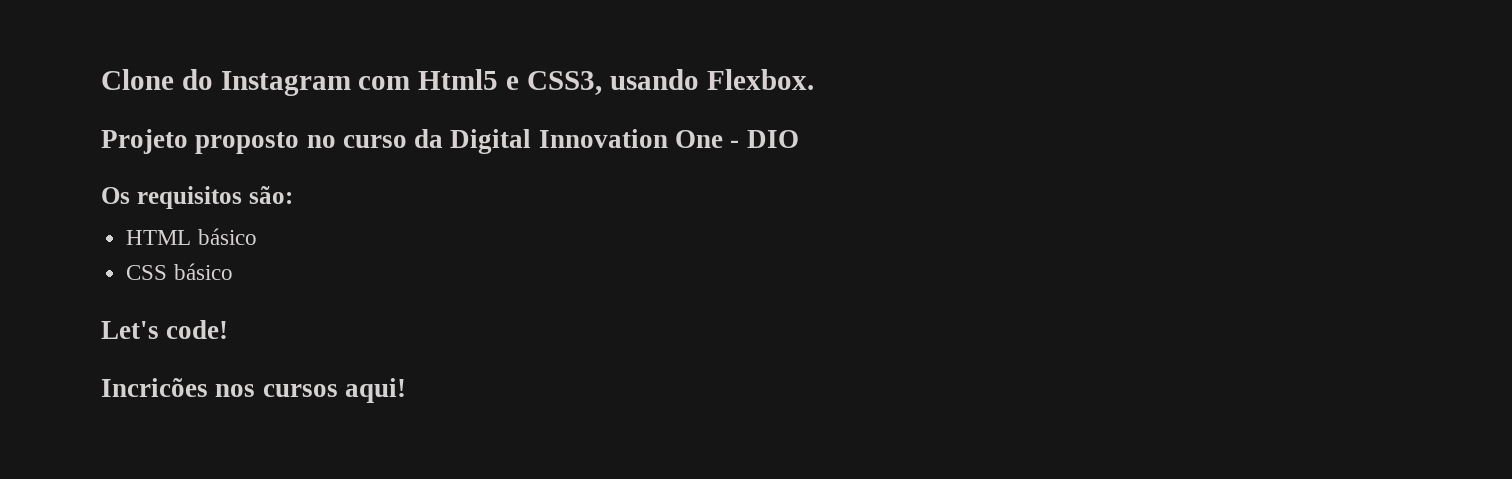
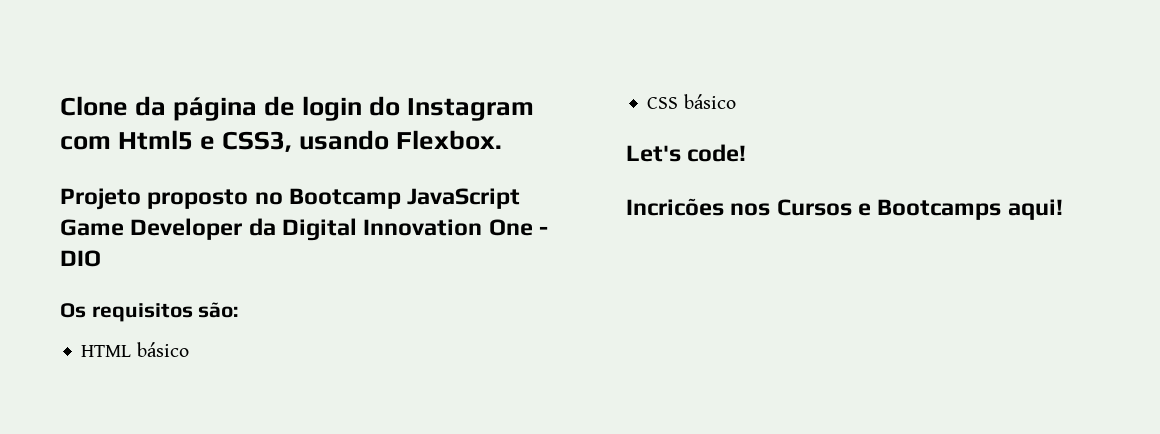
- Clone do Instagram com Html5 e CSS3, usando Flexbox.
+ Clone da página de login do Instagram com Html5 e CSS3, usando Flexbox.
- Projeto proposto no curso da Digital Innovation One - DIO
+ Projeto proposto no Bootcamp JavaScript Game Developer da Digital Innovation One - DIO
- Incricões nos cursos aqui!
+ Incricões nos Cursos e Bootcamps aqui!

